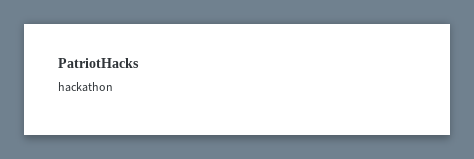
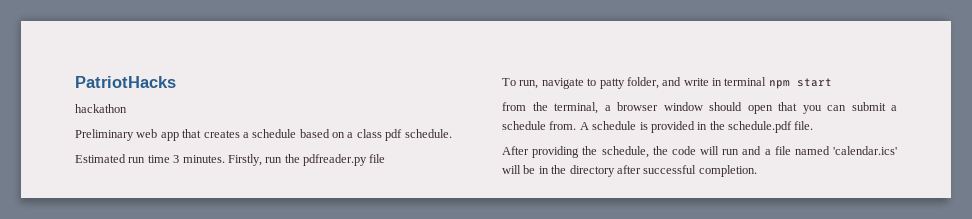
+ Preliminary web app that creates a schedule based on a class pdf schedule.
+ Estimated run time 3 minutes. Firstly, run the pdfreader.py file
+ To run, navigate to patty folder, and write in terminal npm start
+ from the terminal, a browser window should open that you can submit a schedule from. A schedule is provided in the schedule.pdf file.
+ After providing the schedule, the code will run and a file named 'calendar.ics' will be in the directory after successful completion.

